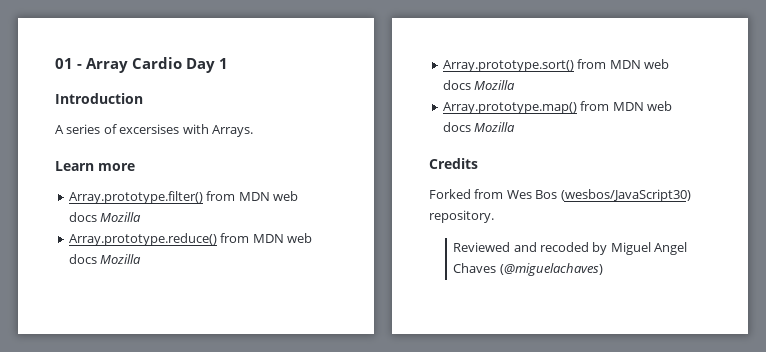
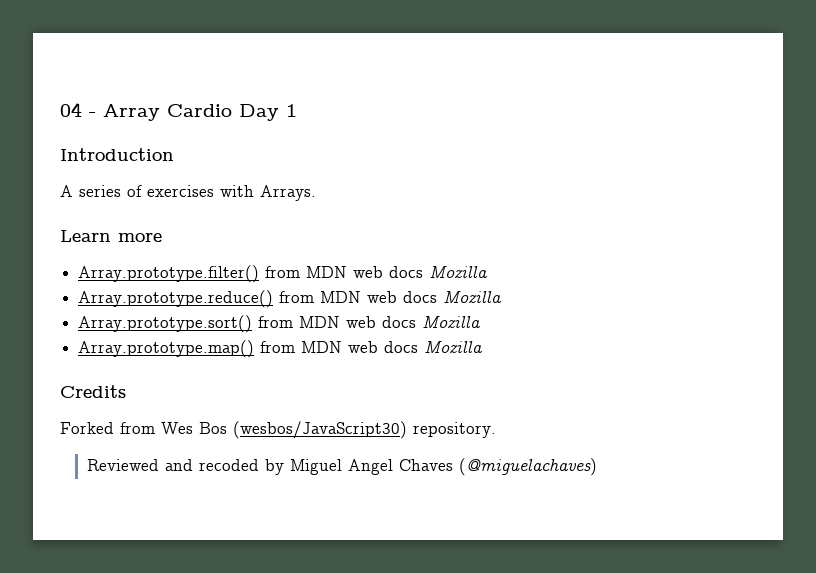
- 01 - Array Cardio Day 1
+ 04 - Array Cardio Day 1
- A series of excersises with Arrays.
+ A series of exercises with Arrays.

